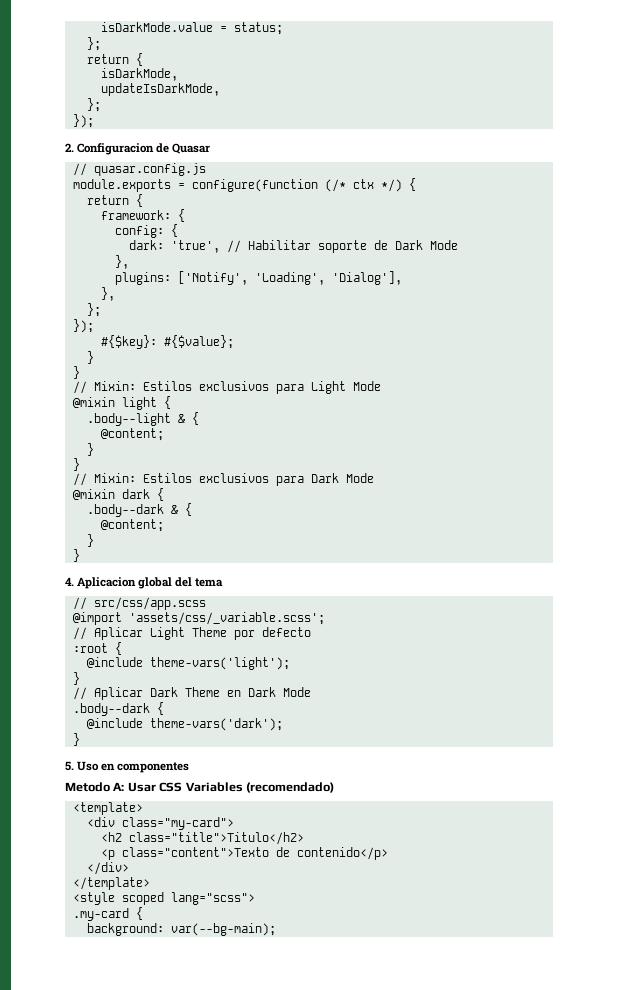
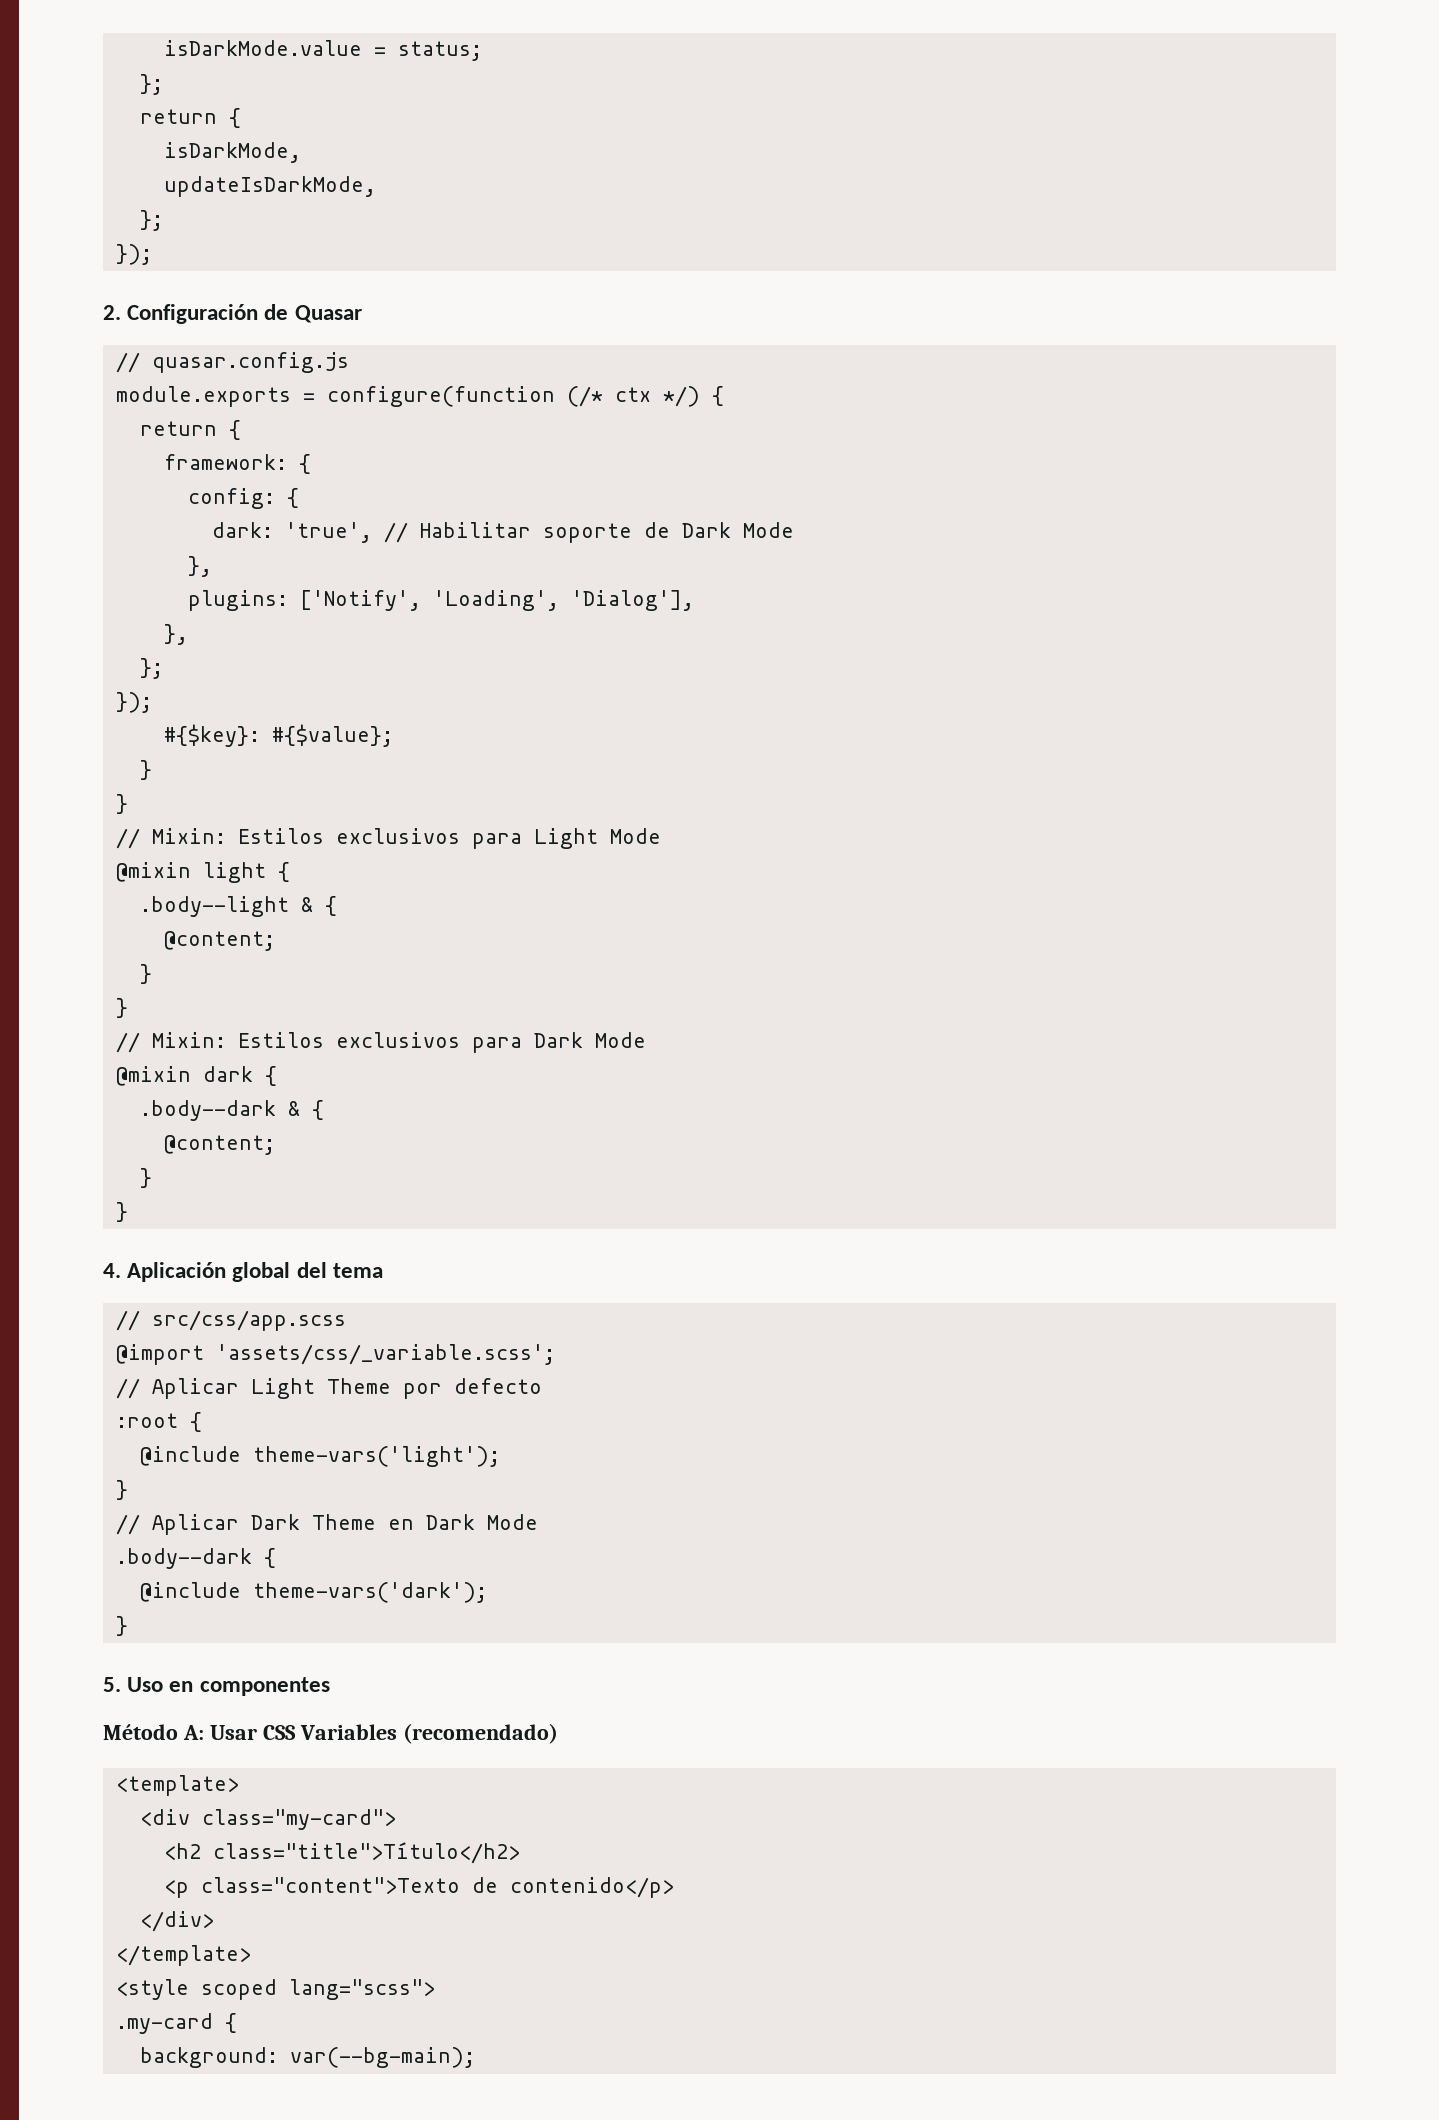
- 2. Configuracion de Quasar
+ 2. Configuración de Quasar
- 4. Aplicacion global del tema
+ 4. Aplicación global del tema
- Metodo A: Usar CSS Variables (recomendado)
+ Método A: Usar CSS Variables (recomendado)
- <h2 class="title">Titulo</h2>
+ <h2 class="title">Título</h2>

